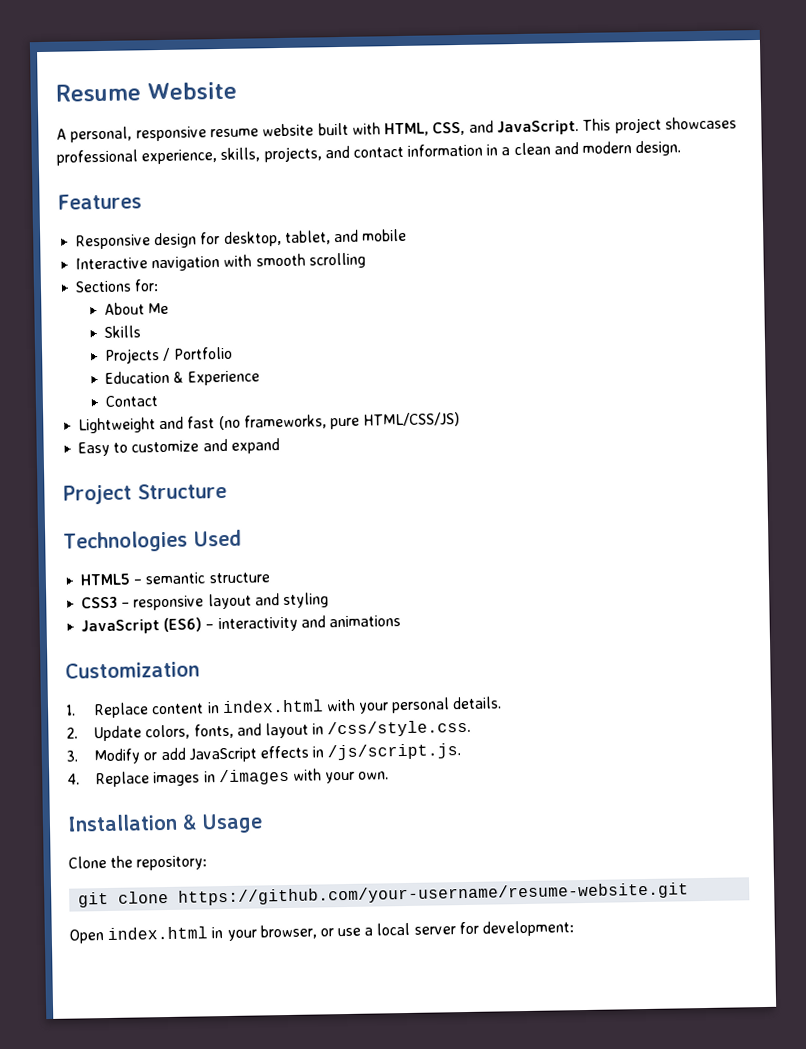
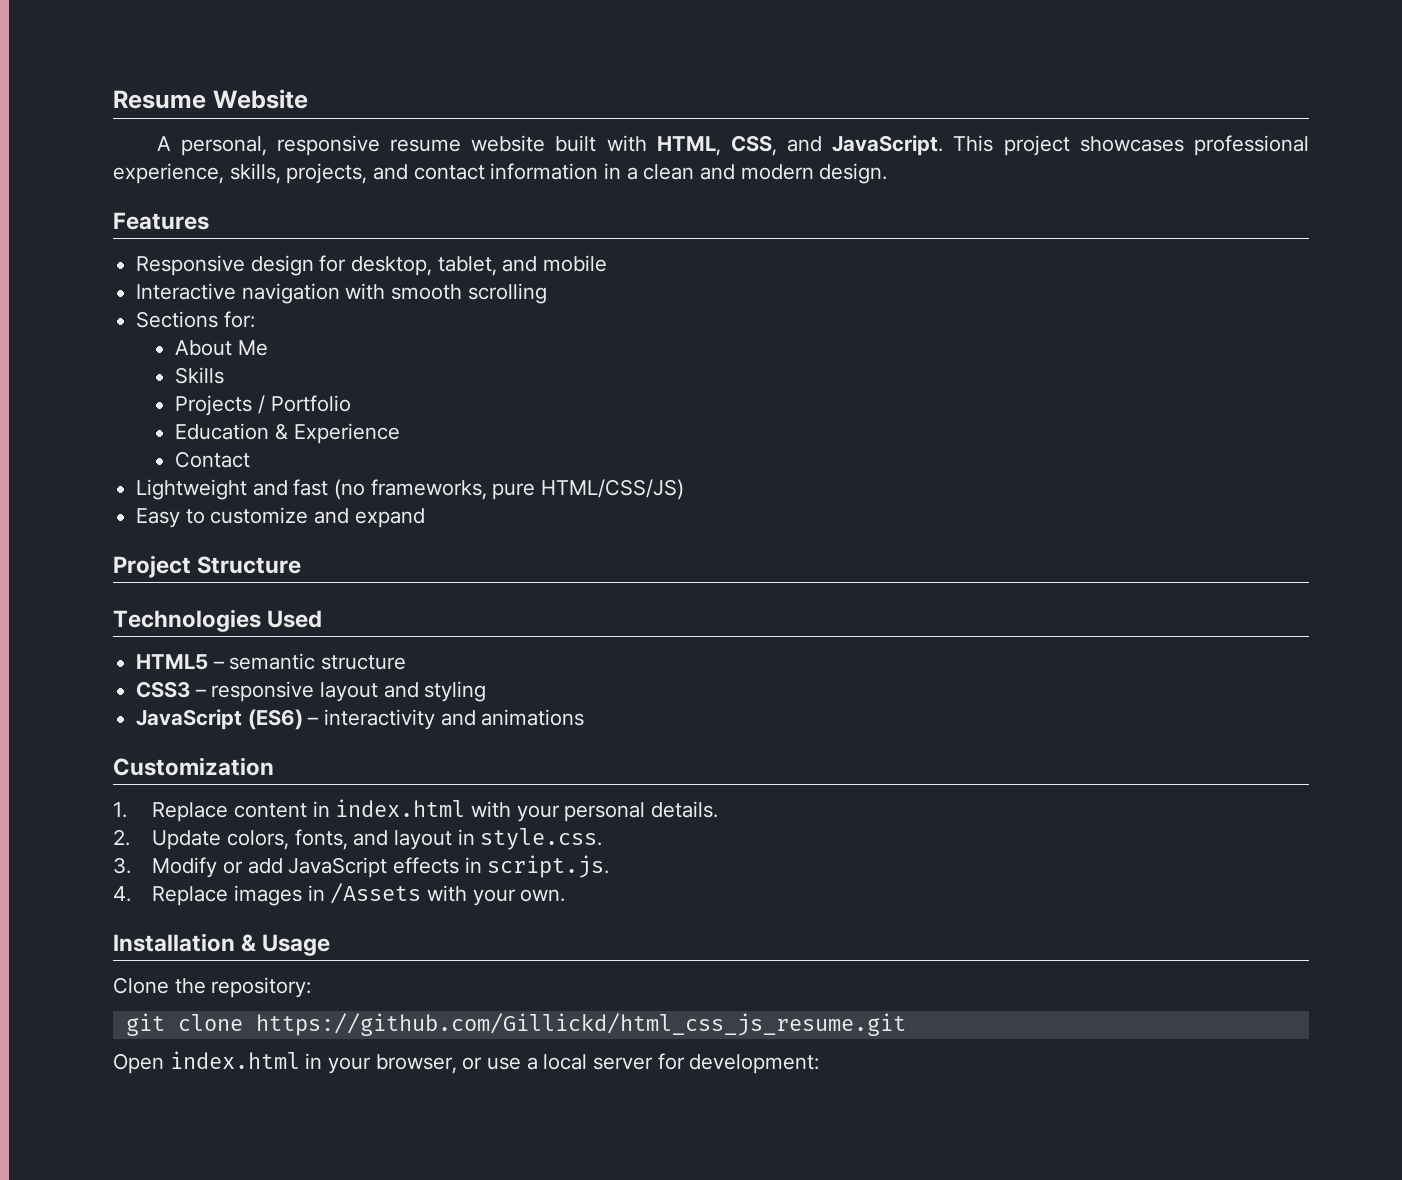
- 2. Update colors, fonts, and layout in /css/style.css.
+ 2. Update colors, fonts, and layout in style.css.
- 3. Modify or add JavaScript effects in /js/script.js.
+ 3. Modify or add JavaScript effects in script.js.
- 4. Replace images in /images with your own.
+ 4. Replace images in /Assets with your own.
- git clone https://github.com/your-username/resume-website.git
+ git clone https://github.com/Gillickd/html_css_js_resume.git

